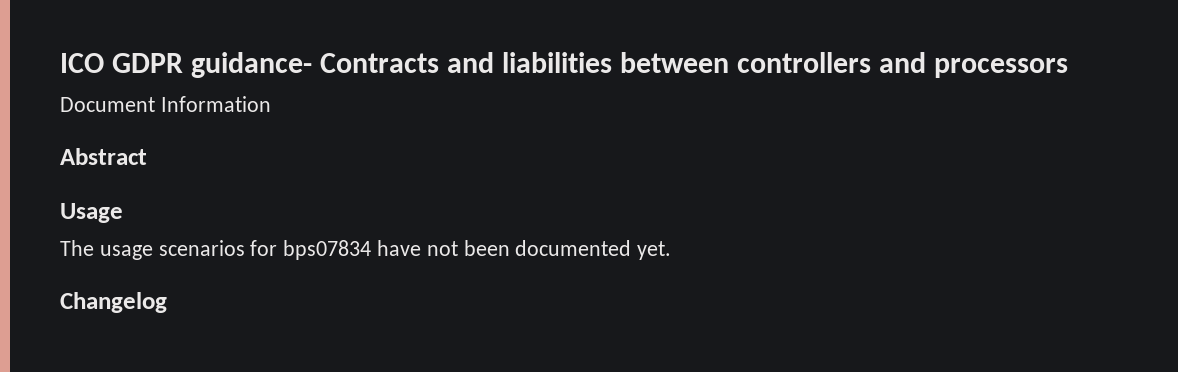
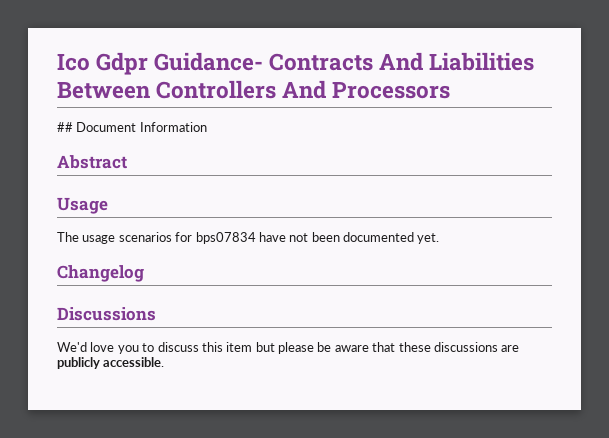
- ICO GDPR guidance- Contracts and liabilities between controllers and processors
- Document Information
+ Ico Gdpr Guidance- Contracts And Liabilities Between Controllers And Processors
+ ## Document Information
+ Discussions
+ We'd love you to discuss this item but please be aware that these discussions are publicly accessible.

